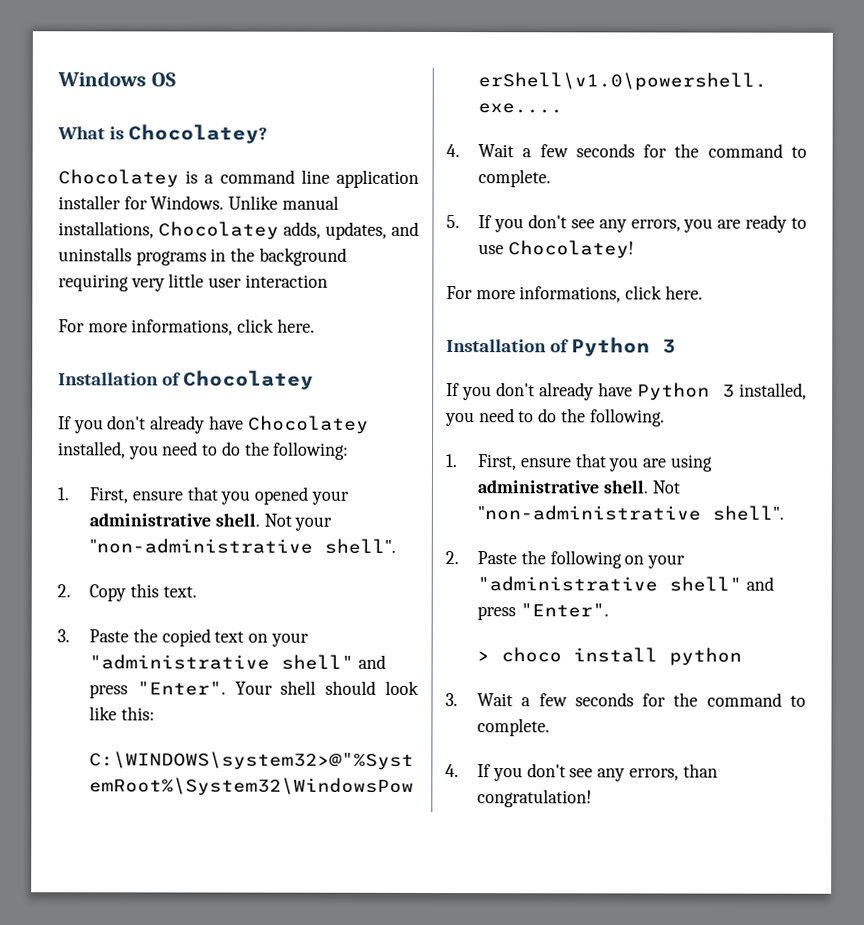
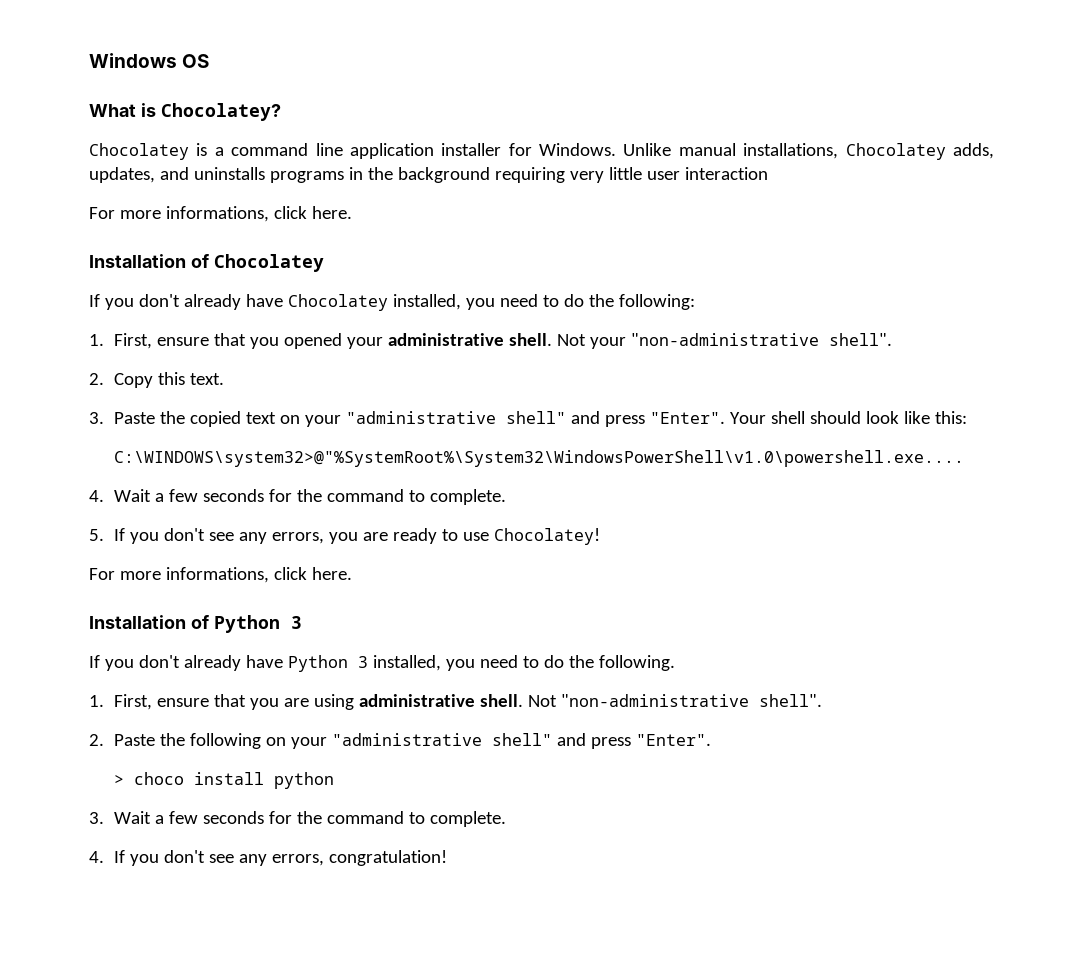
- 4. If you don't see any errors, than congratulation!
+ 4. If you don't see any errors, congratulation!

